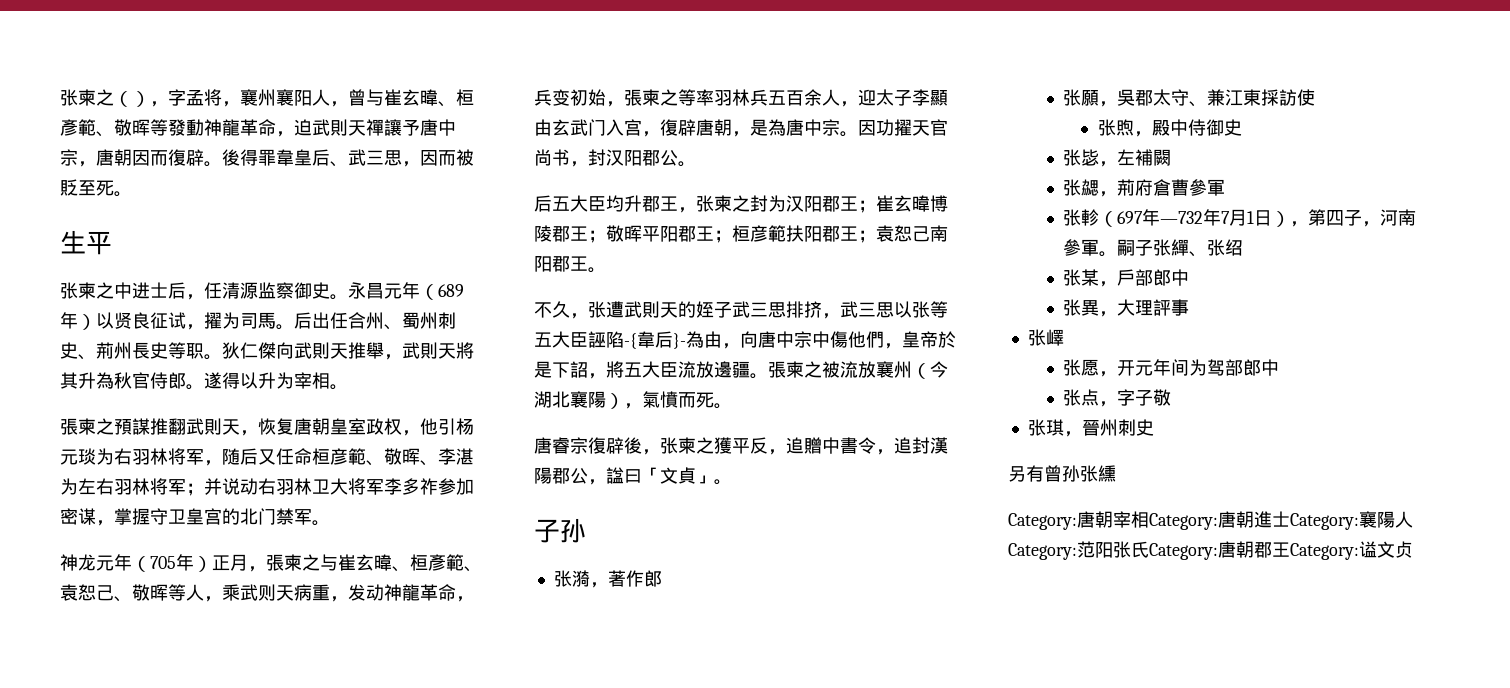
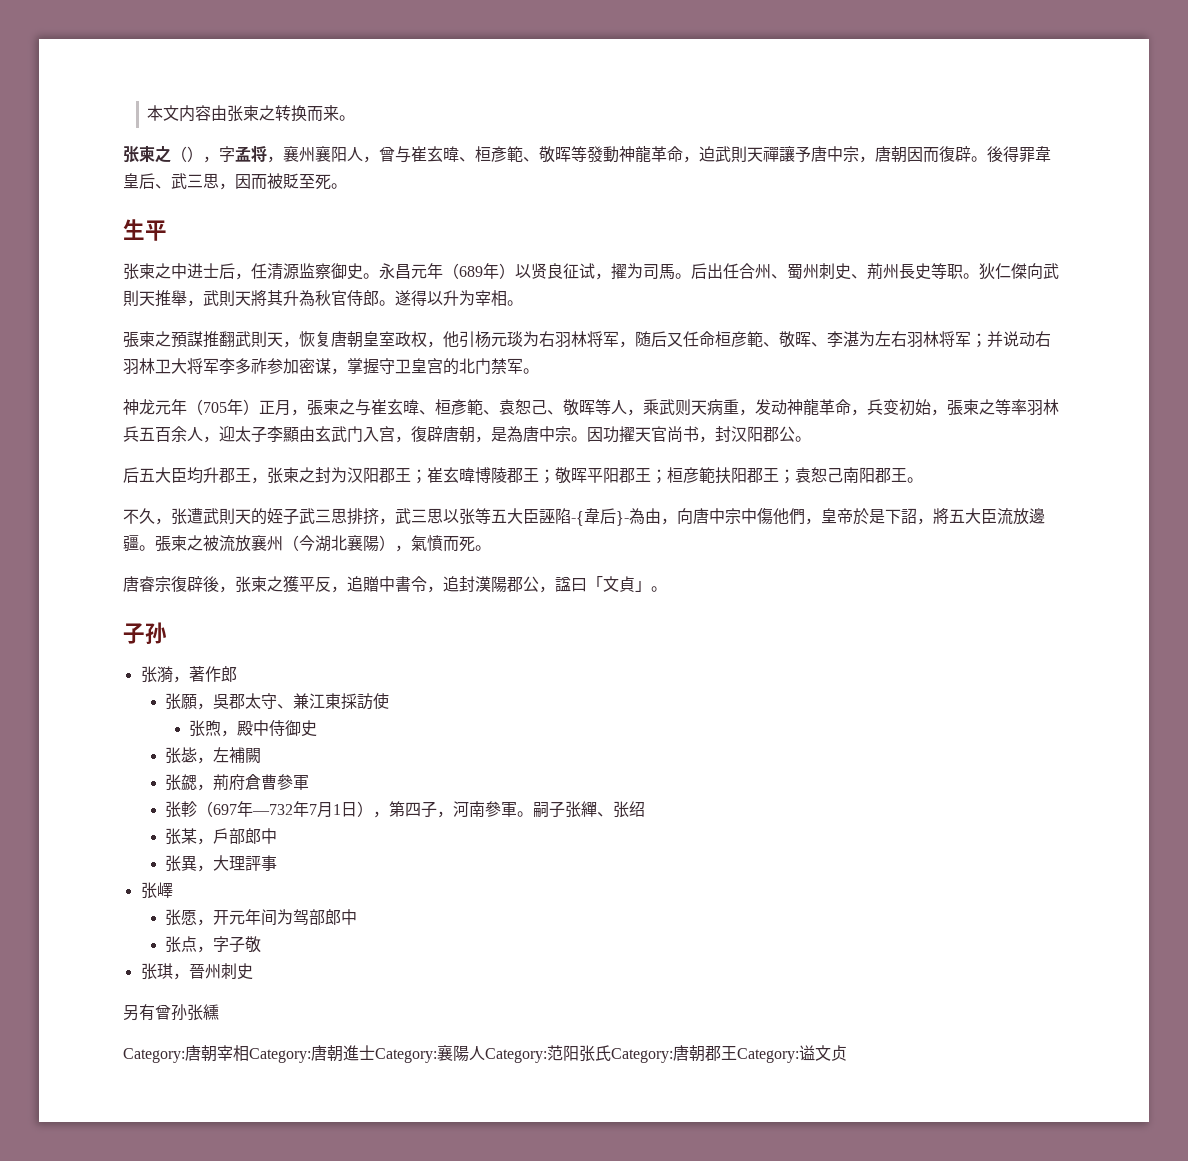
+ 本文内容由张柬之转换而来。

